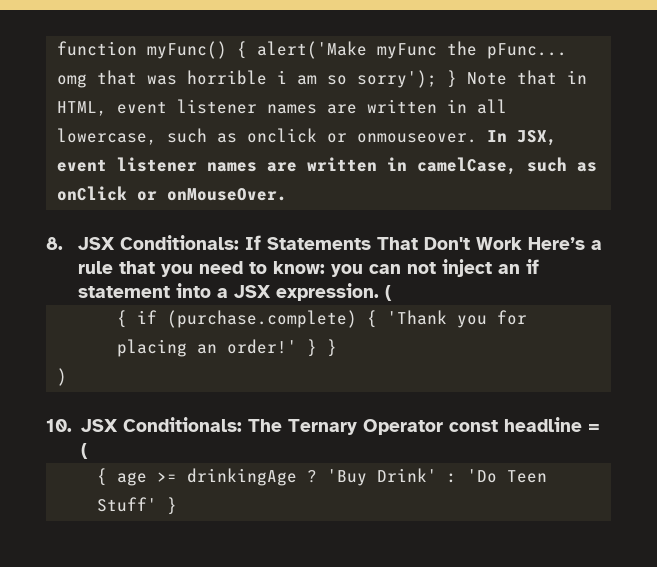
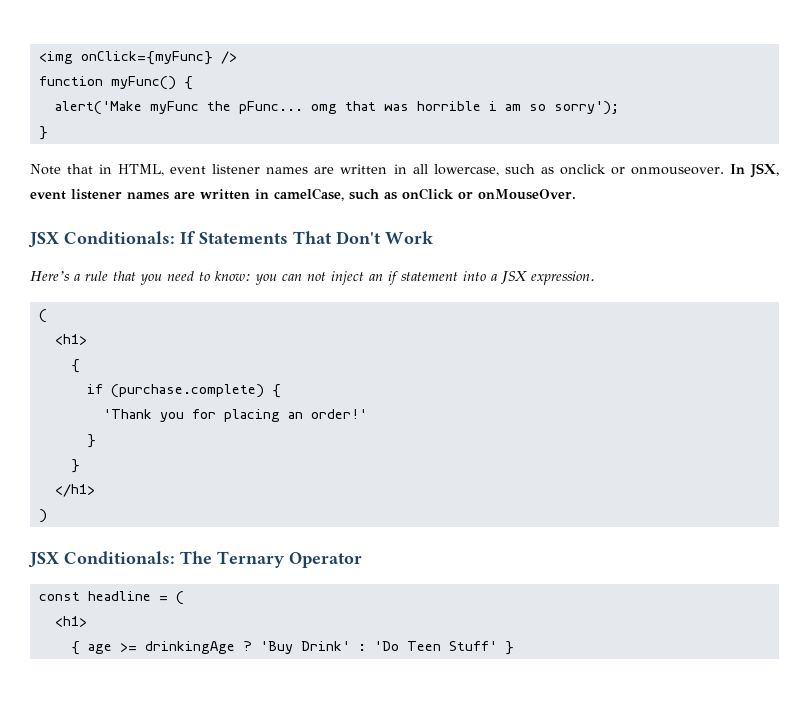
+ <img onClick={myFunc} />
- function myFunc() { alert('Make myFunc the pFunc... omg that was horrible i am so sorry'); } Note that in HTML, event listener names are written in all lowercase, such as onclick or onmouseover.
+ function myFunc() {
+ alert('Make myFunc the pFunc... omg that was horrible i am so sorry');
+ }
+ Note that in HTML, event listener names are written in all lowercase, such as onclick or onmouseover.
- 8. JSX Conditionals: If Statements That Don't Work Here’s a rule that you need to know: you can not inject an if statement into a JSX expression. (
- { if (purchase.complete) { 'Thank you for placing an order!' } }
+ JSX Conditionals: If Statements That Don't Work
+ Here’s a rule that you need to know: you can not inject an if statement into a JSX expression.
+ (
+ <h1>
+ {
+ if (purchase.complete) {
+ 'Thank you for placing an order!'
+ }
+ }
+ </h1>
- 10. JSX Conditionals: The Ternary Operator const headline = (
+ JSX Conditionals: The Ternary Operator
+ const headline = (
+ <h1>

